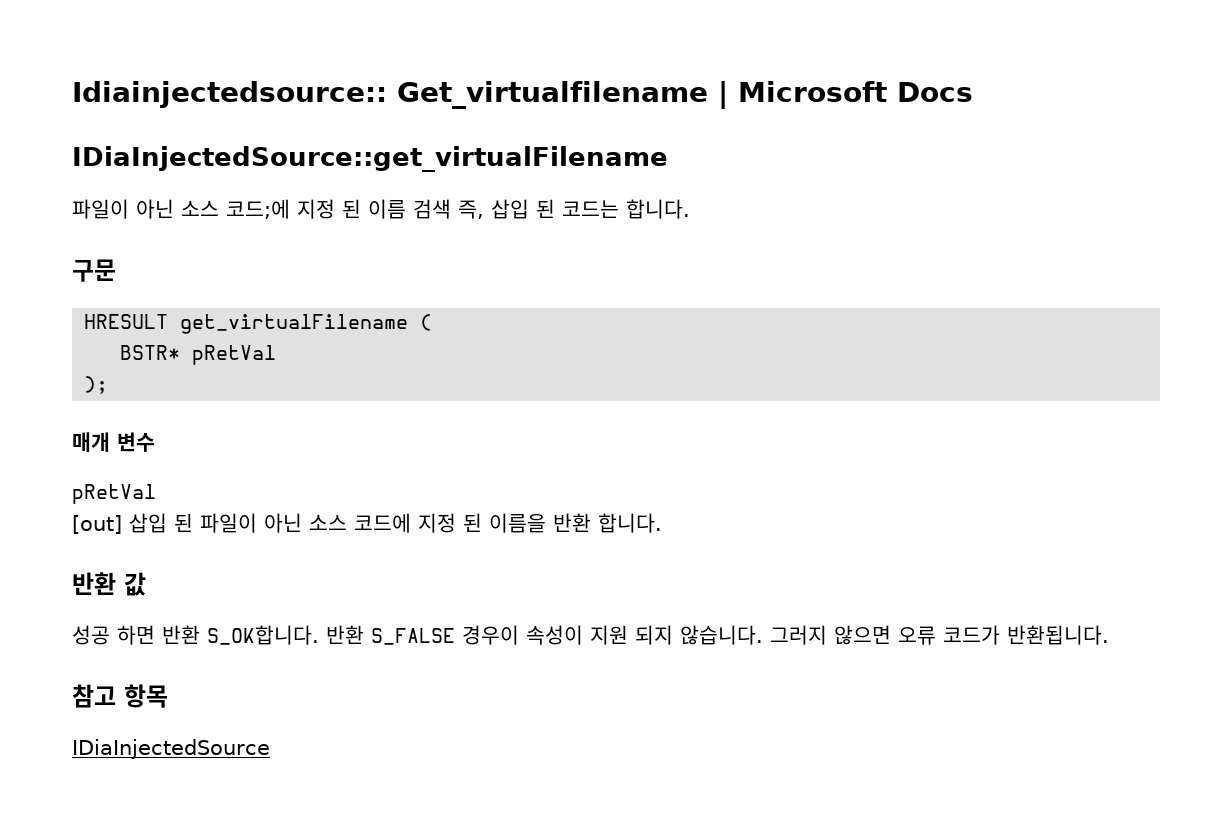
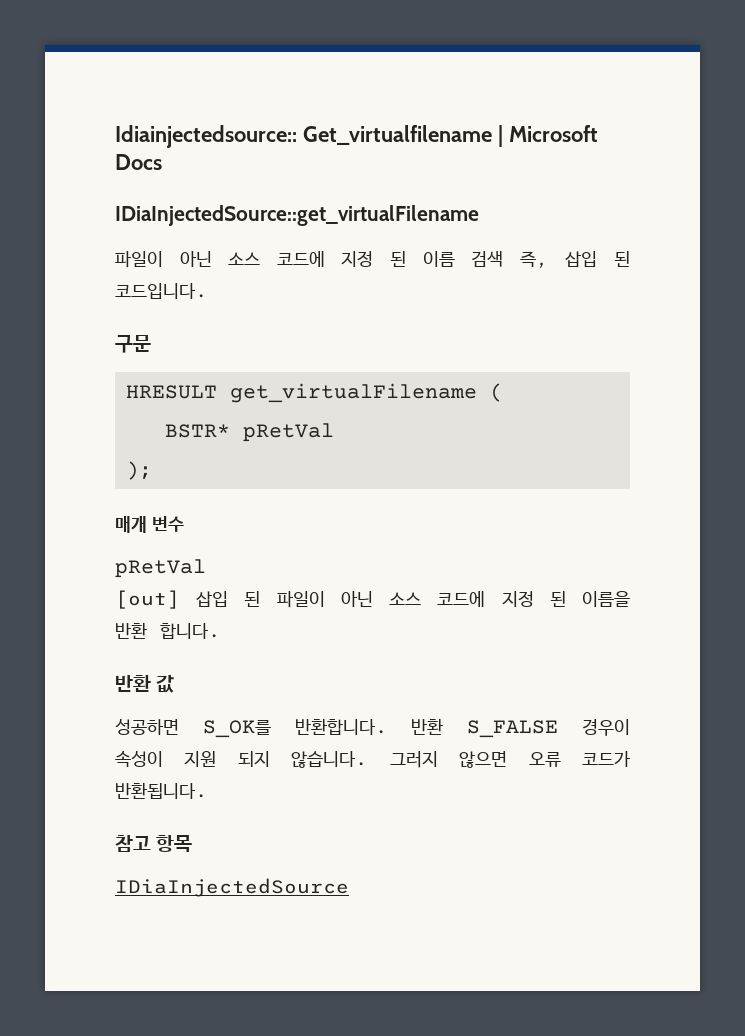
- 파일이 아닌 소스 코드;에 지정 된 이름 검색 즉, 삽입 된 코드는 합니다.
+ 파일이 아닌 소스 코드에 지정 된 이름 검색 즉, 삽입 된 코드입니다.
- 성공 하면 반환 S_OK합니다.
+ 성공하면 S_OK를 반환합니다.

